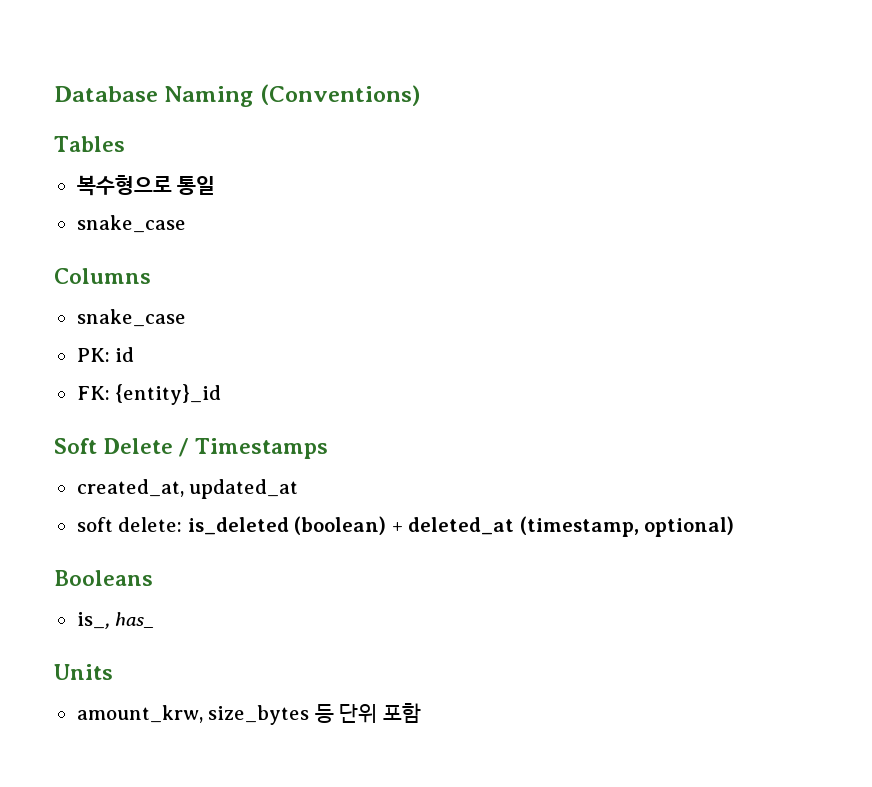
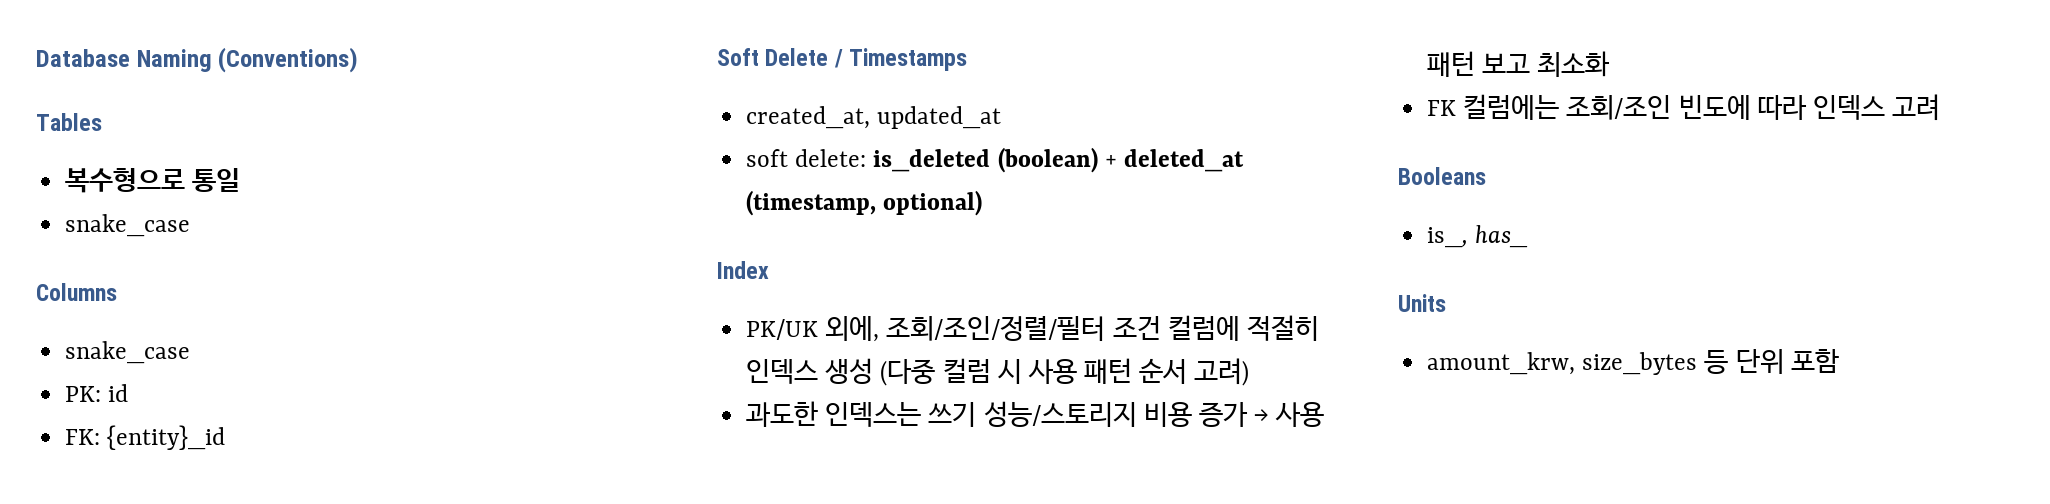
+ Index
+ PK/UK 외에, 조회/조인/정렬/필터 조건 컬럼에 적절히 인덱스 생성 (다중 컬럼 시 사용 패턴 순서 고려)
+ 과도한 인덱스는 쓰기 성능/스토리지 비용 증가 → 사용 패턴 보고 최소화
+ FK 컬럼에는 조회/조인 빈도에 따라 인덱스 고려

